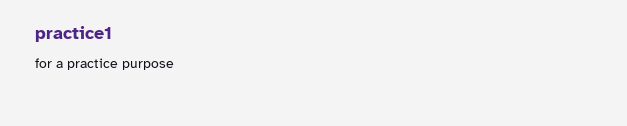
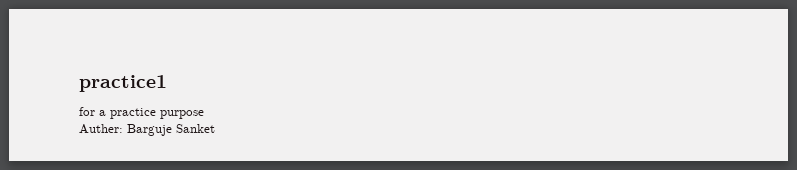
+ Auther: Barguje Sanket

